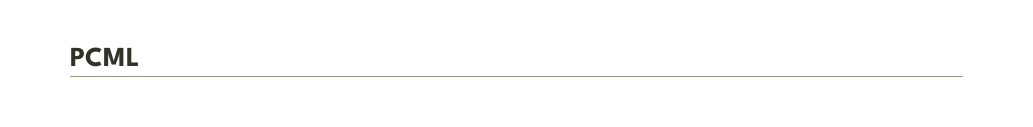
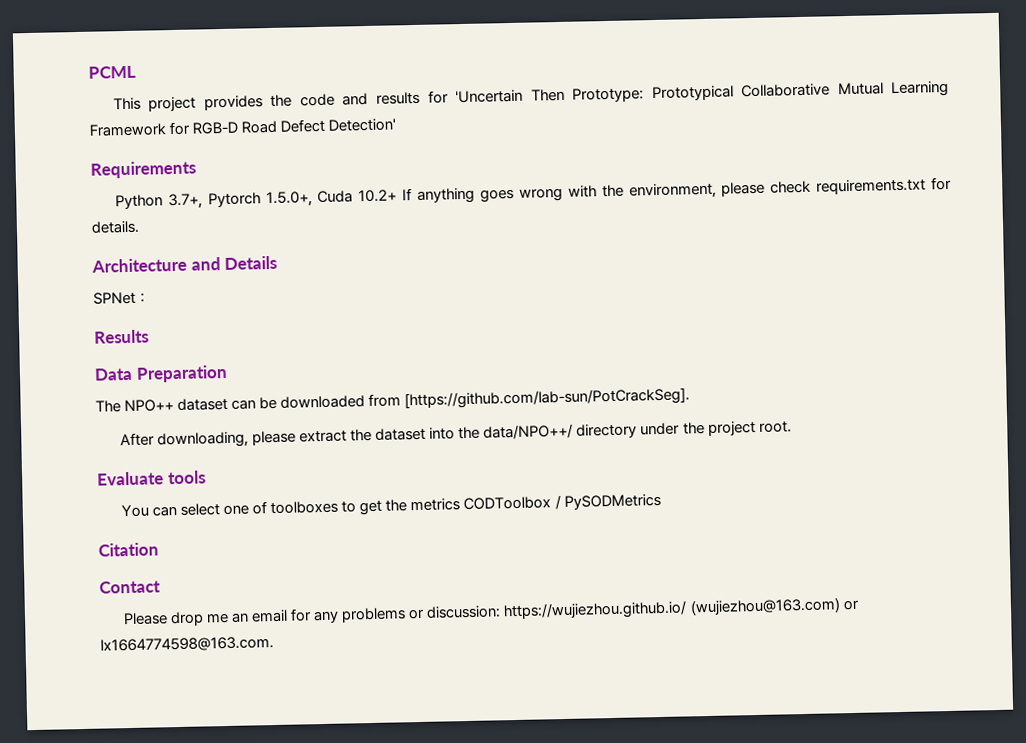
+ This project provides the code and results for 'Uncertain Then Prototype: Prototypical Collaborative Mutual Learning Framework for RGB-D Road Defect Detection'
+ Requirements
+ Python 3.7+, Pytorch 1.5.0+, Cuda 10.2+ If anything goes wrong with the environment, please check requirements.txt for details.
+ Architecture and Details
+ SPNet：
+ Results
+ Data Preparation
+ The NPO++ dataset can be downloaded from [https://github.com/lab-sun/PotCrackSeg].
+ After downloading, please extract the dataset into the data/NPO++/ directory under the project root.
+ Evaluate tools
+ You can select one of toolboxes to get the metrics CODToolbox / PySODMetrics
+ Citation
+ Contact
+ Please drop me an email for any problems or discussion: https://wujiezhou.github.io/ (wujiezhou@163.com) or lx1664774598@163.com.

